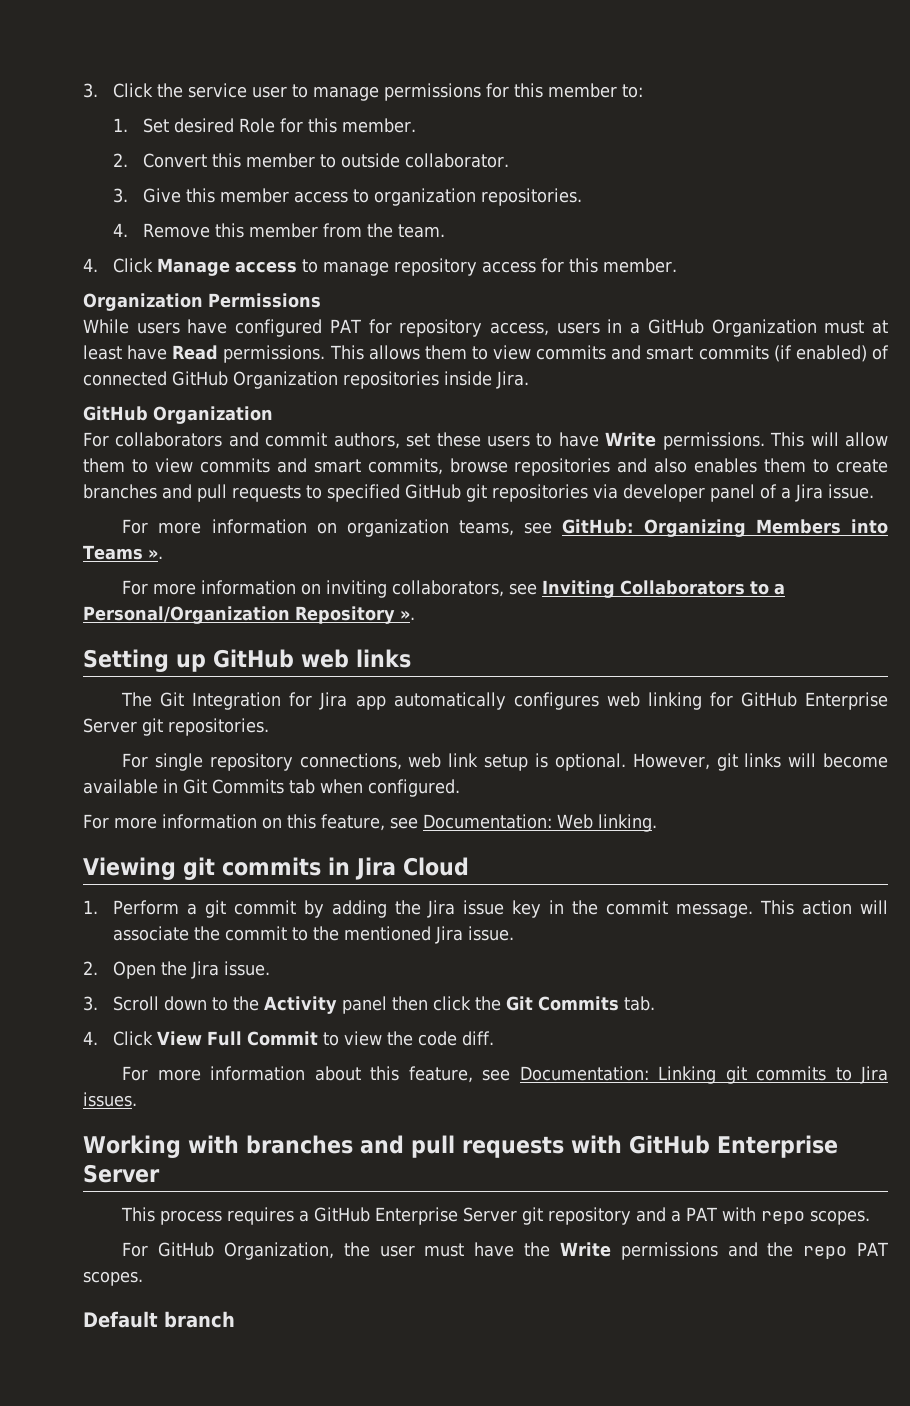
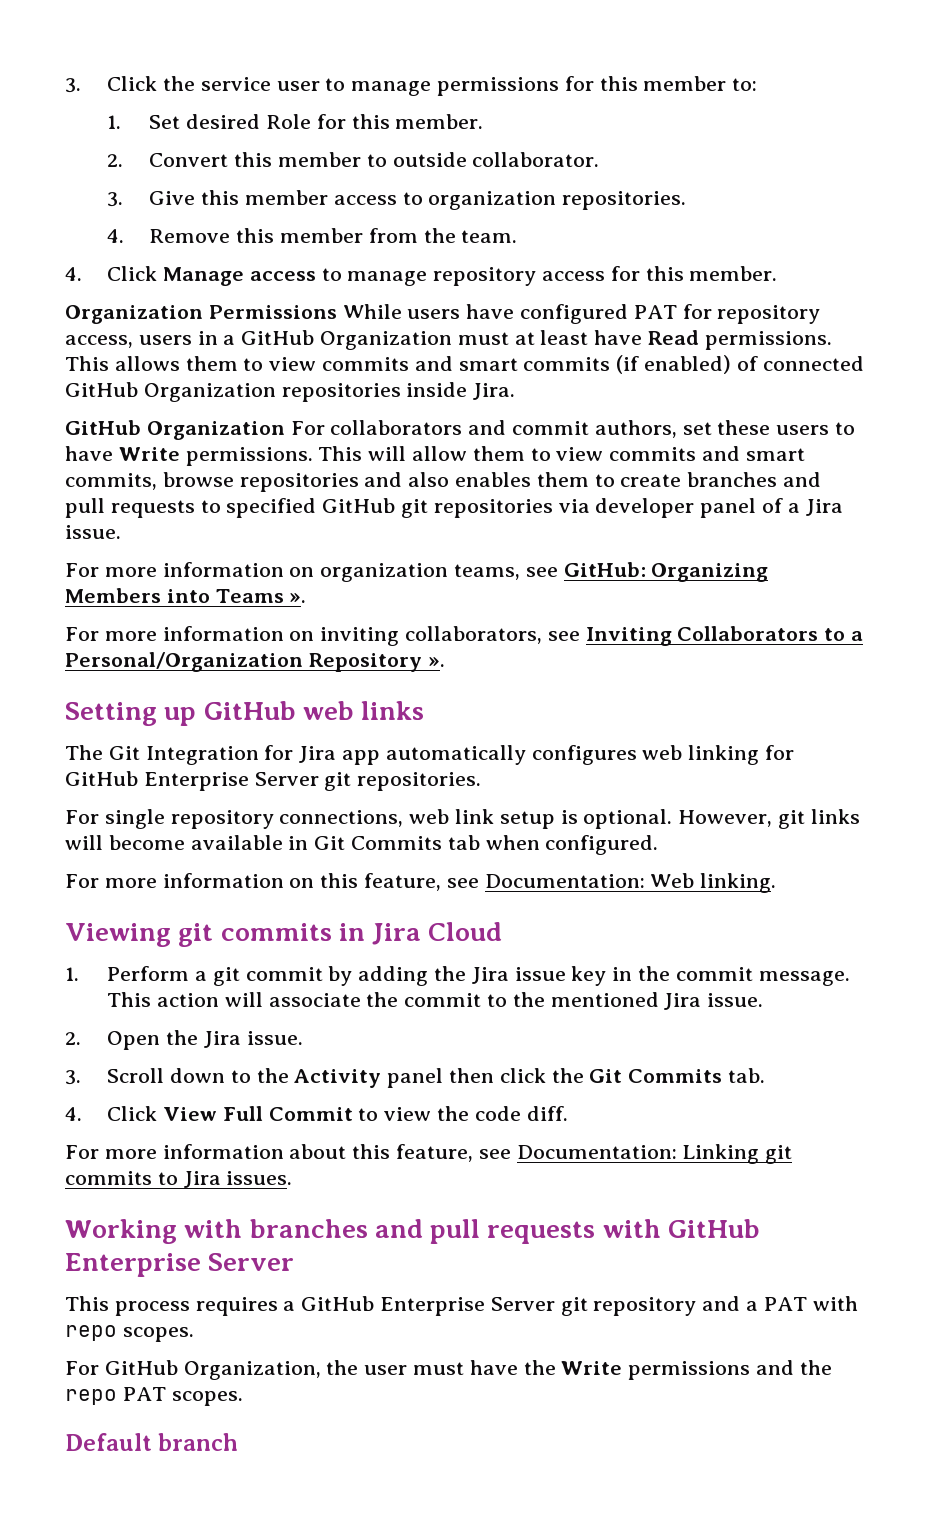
- Organization Permissions
- While users have configured PAT for repository access, users in a GitHub Organization must at least have Read permissions.
+ Organization Permissions While users have configured PAT for repository access, users in a GitHub Organization must at least have Read permissions.
  This allows them to view commits and smart commits (if enabled) of connected GitHub Organization repositories inside Jira.
- GitHub Organization
- For collaborators and commit authors, set these users to have Write permissions.
+ GitHub Organization For collaborators and commit authors, set these users to have Write permissions.

